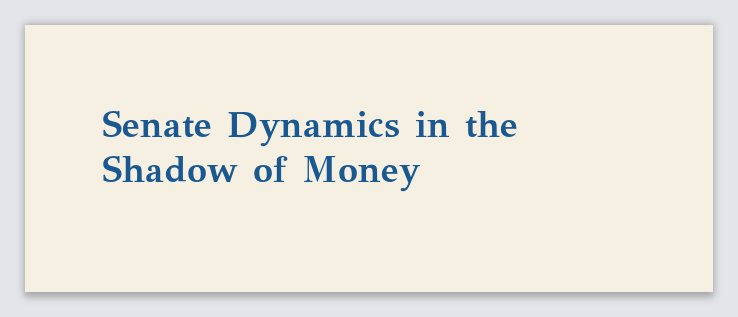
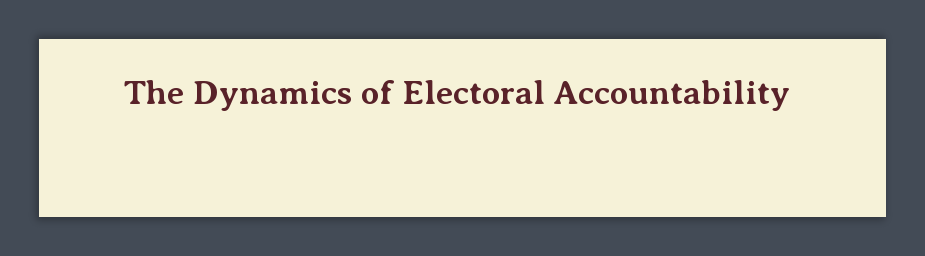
- Senate Dynamics in the Shadow of Money
+ The Dynamics of Electoral Accountability

